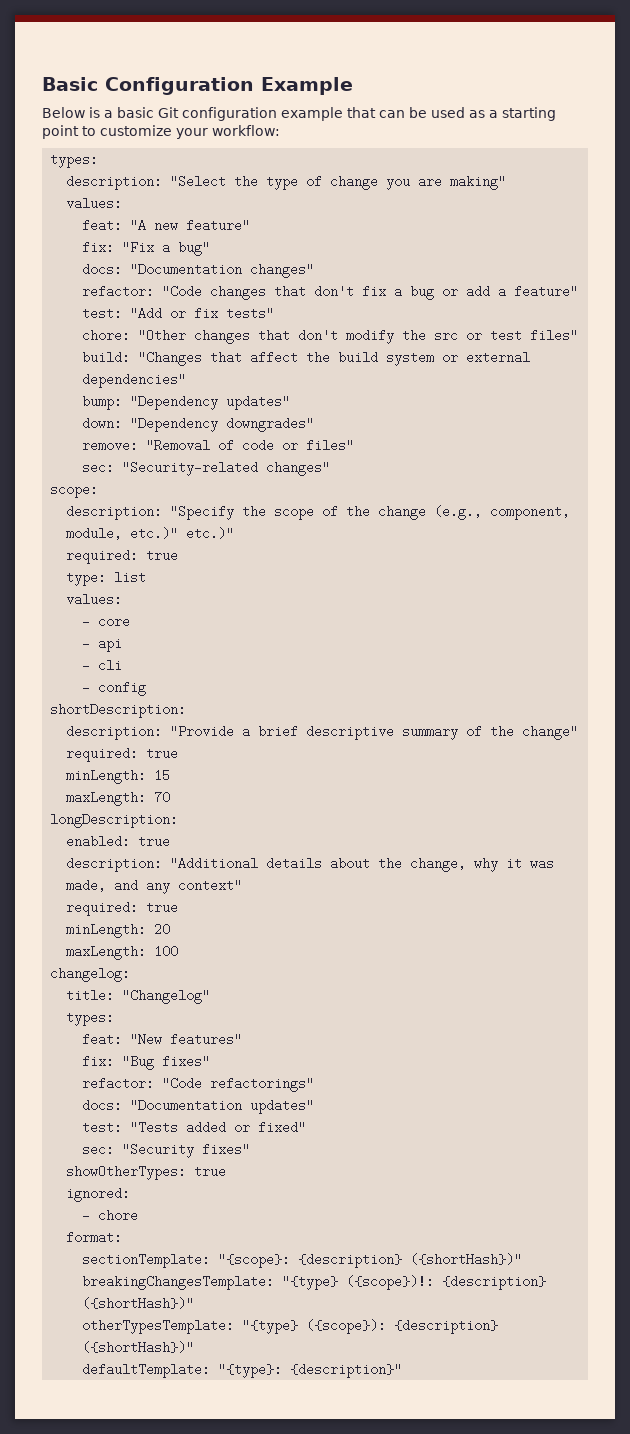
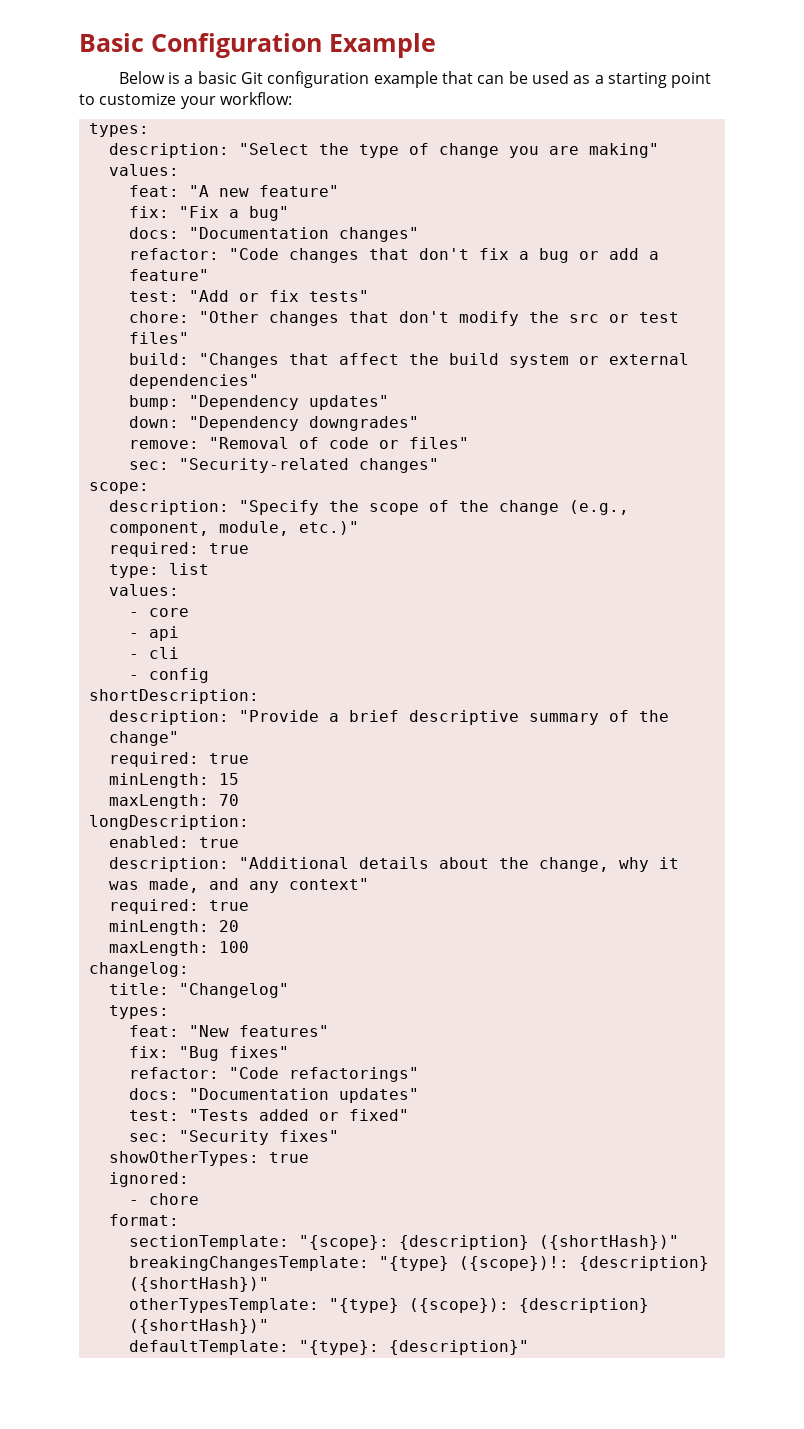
- description: "Specify the scope of the change (e.g., component, module, etc.)" etc.)"
+ description: "Specify the scope of the change (e.g., component, module, etc.)"

